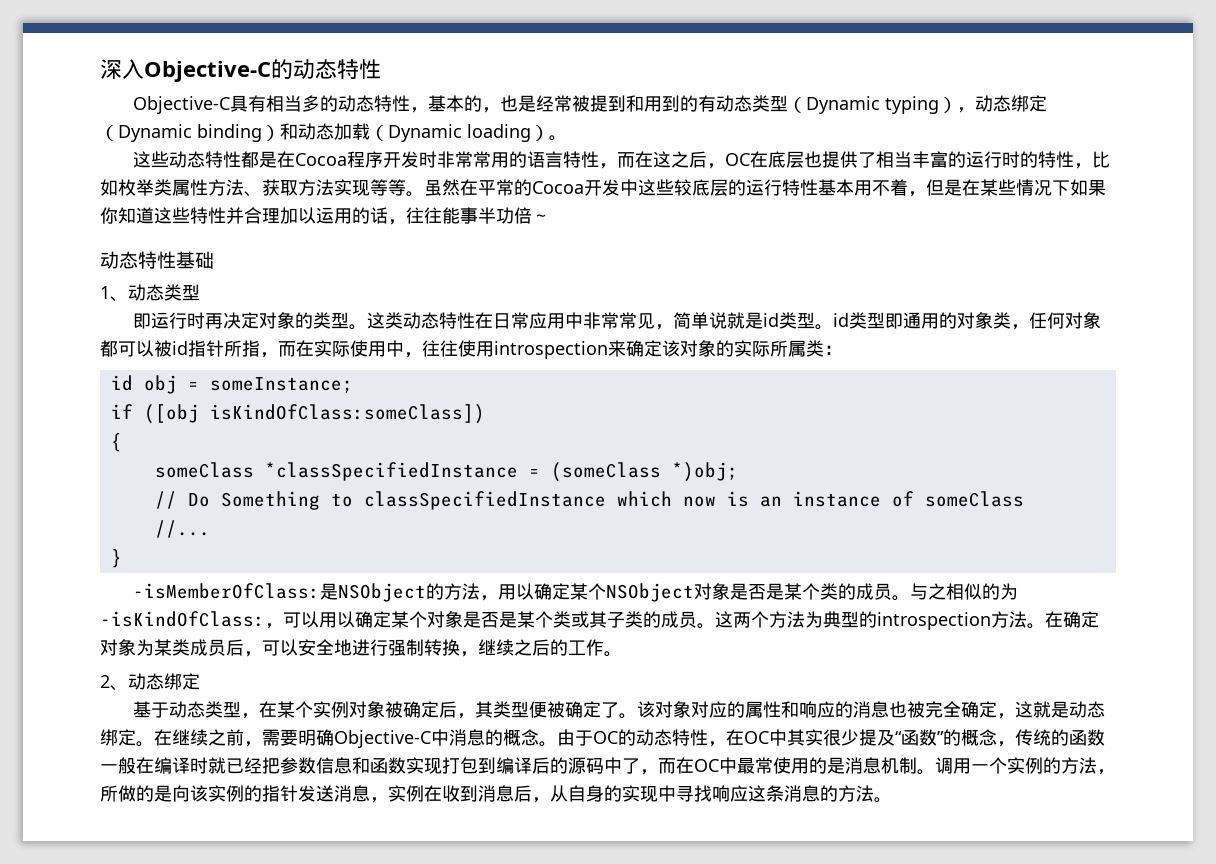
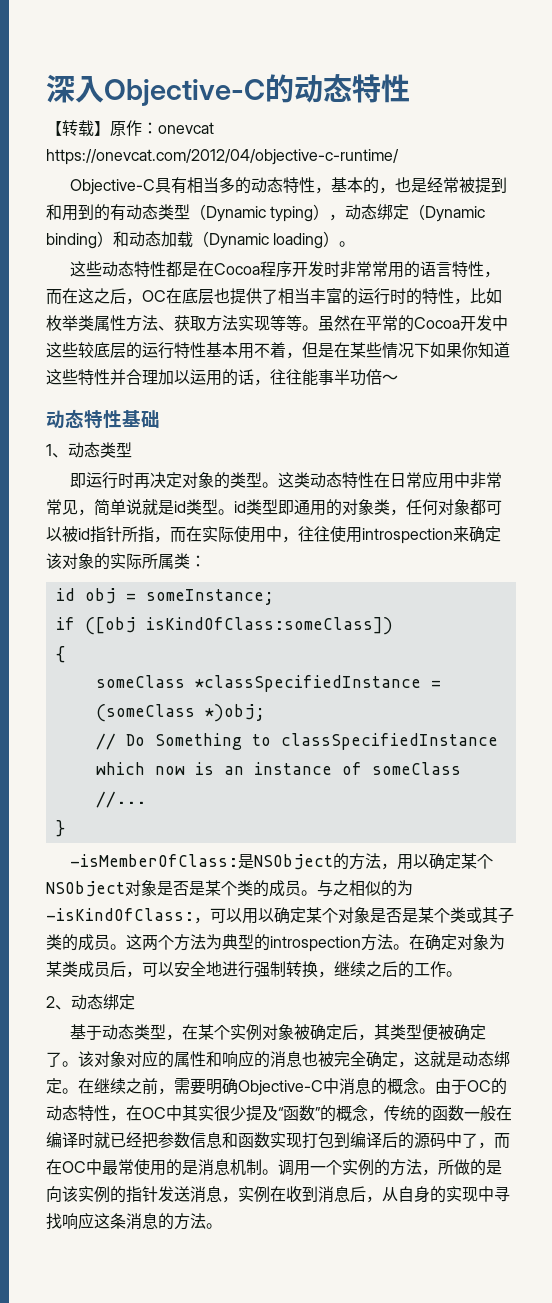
+ 【转载】原作：onevcat https://onevcat.com/2012/04/objective-c-runtime/

